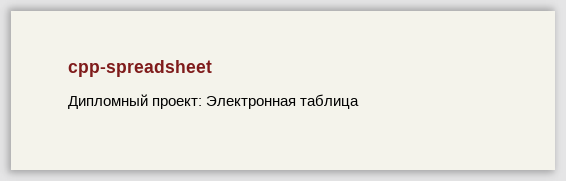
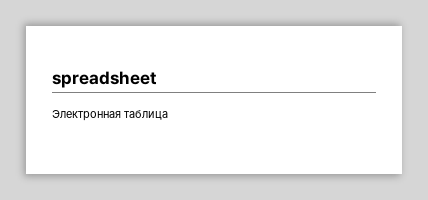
- cpp-spreadsheet
- Дипломный проект: Электронная таблица
+ spreadsheet
+ Электронная таблица

